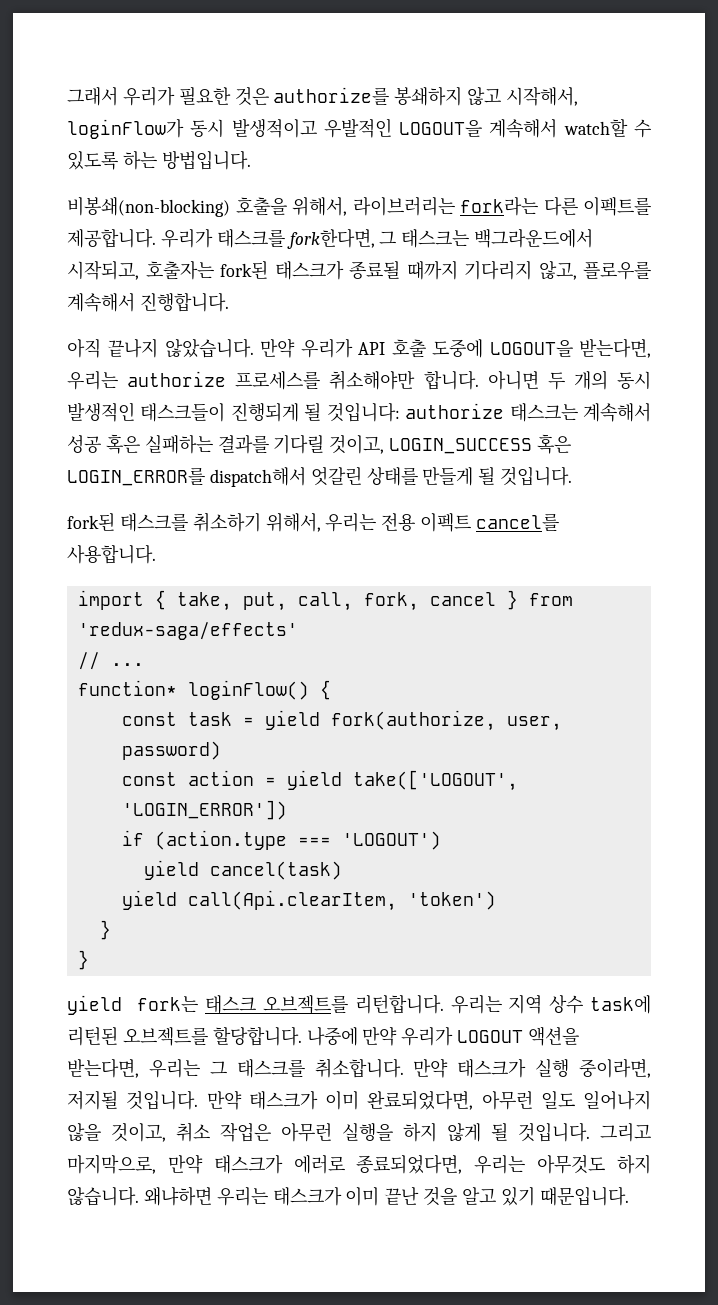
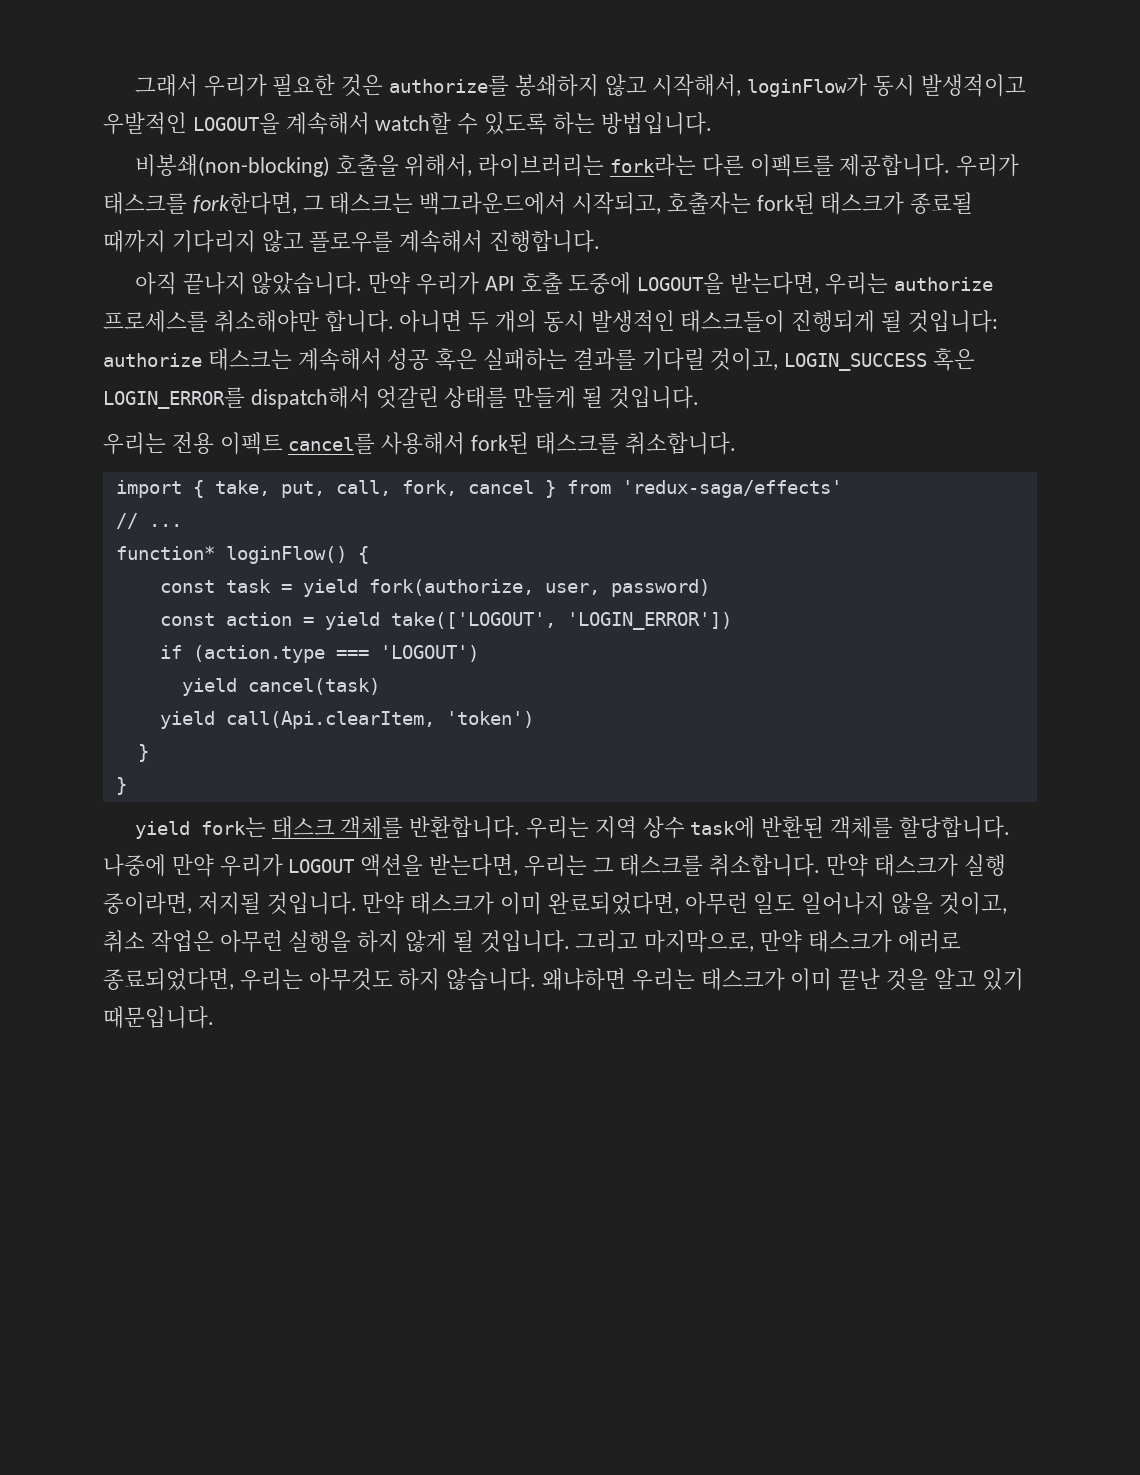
- 우리가 태스크를 fork한다면, 그 태스크는 백그라운드에서 시작되고, 호출자는 fork된 태스크가 종료될 때까지 기다리지 않고, 플로우를 계속해서 진행합니다.
+ 우리가 태스크를 fork한다면, 그 태스크는 백그라운드에서 시작되고, 호출자는 fork된 태스크가 종료될 때까지 기다리지 않고 플로우를 계속해서 진행합니다.
- fork된 태스크를 취소하기 위해서, 우리는 전용 이펙트 cancel를 사용합니다.
+ 우리는 전용 이펙트 cancel를 사용해서 fork된 태스크를 취소합니다.
- yield fork는 태스크 오브젝트를 리턴합니다.
+ yield fork는 태스크 객체를 반환합니다.
- 우리는 지역 상수 task에 리턴된 오브젝트를 할당합니다.
+ 우리는 지역 상수 task에 반환된 객체를 할당합니다.

